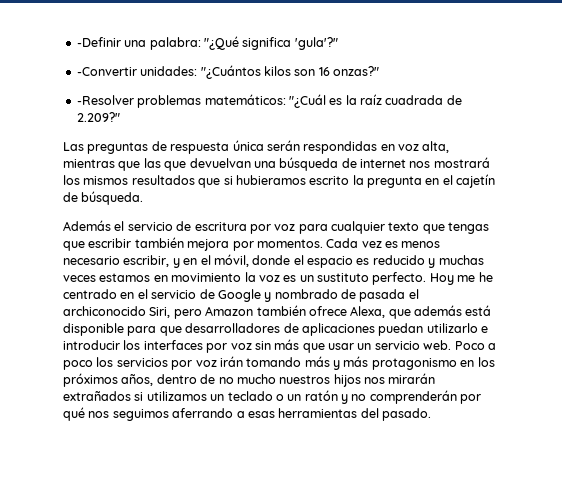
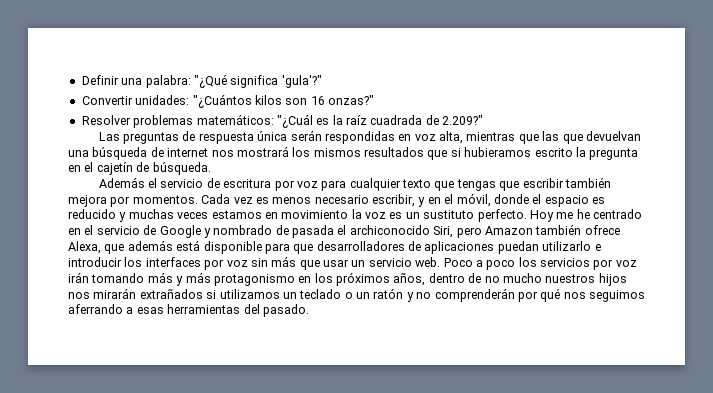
- -Definir una palabra: "¿Qué significa 'gula'?"
+ Definir una palabra: "¿Qué significa 'gula'?"
- -Convertir unidades: "¿Cuántos kilos son 16 onzas?"
+ Convertir unidades: "¿Cuántos kilos son 16 onzas?"
- -Resolver problemas matemáticos: "¿Cuál es la raíz cuadrada de 2.209?"
+ Resolver problemas matemáticos: "¿Cuál es la raíz cuadrada de 2.209?"

